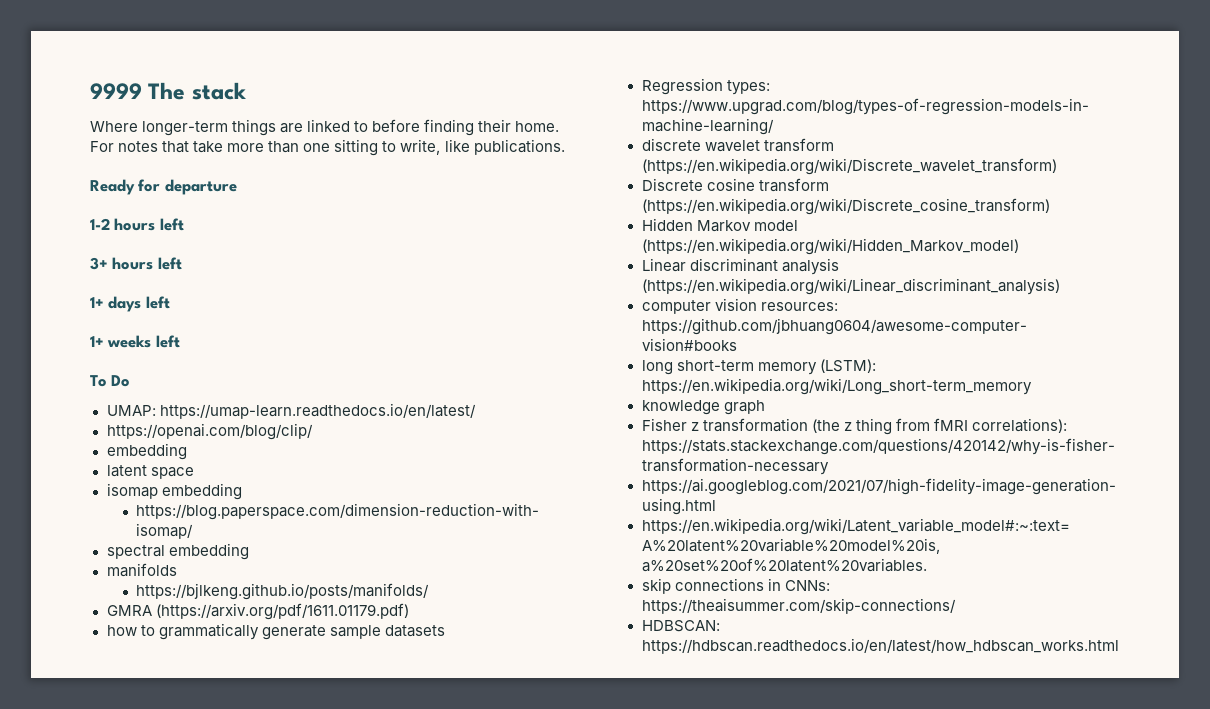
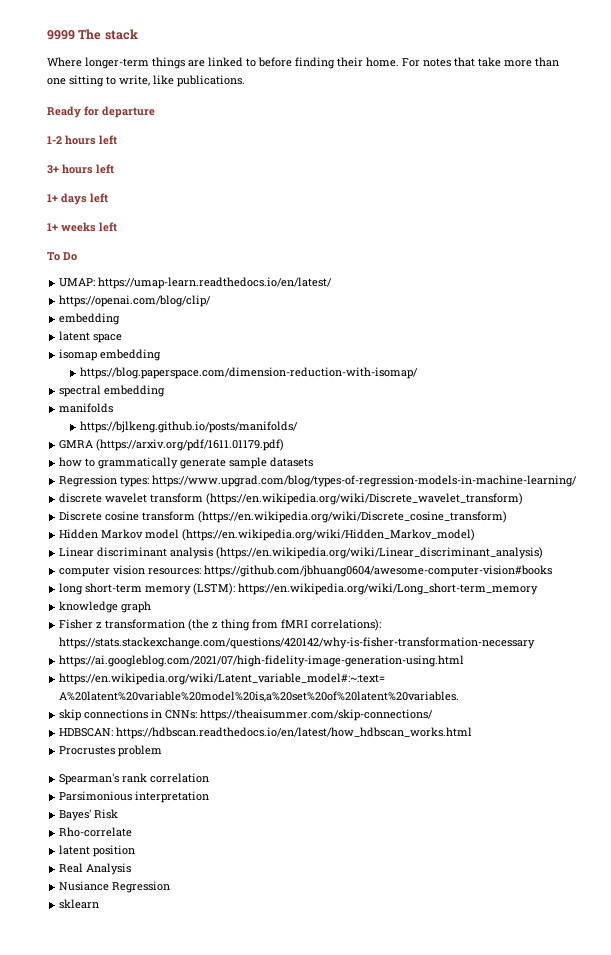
+ Procrustes problem
+ Spearman's rank correlation
+ Parsimonious interpretation
+ Bayes' Risk
+ Rho-correlate
+ latent position
+ Real Analysis
+ Nusiance Regression
+ sklearn

